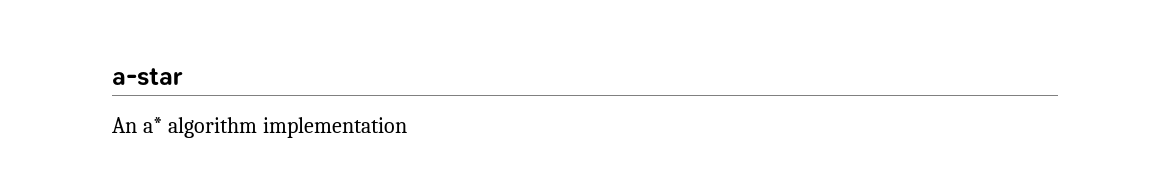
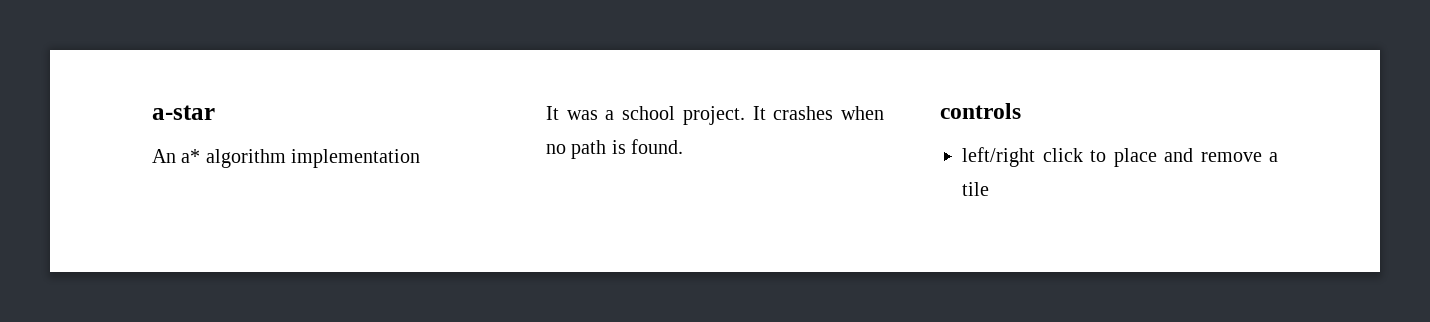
+ It was a school project. It crashes when no path is found.
+ controls
+ left/right click to place and remove a tile

